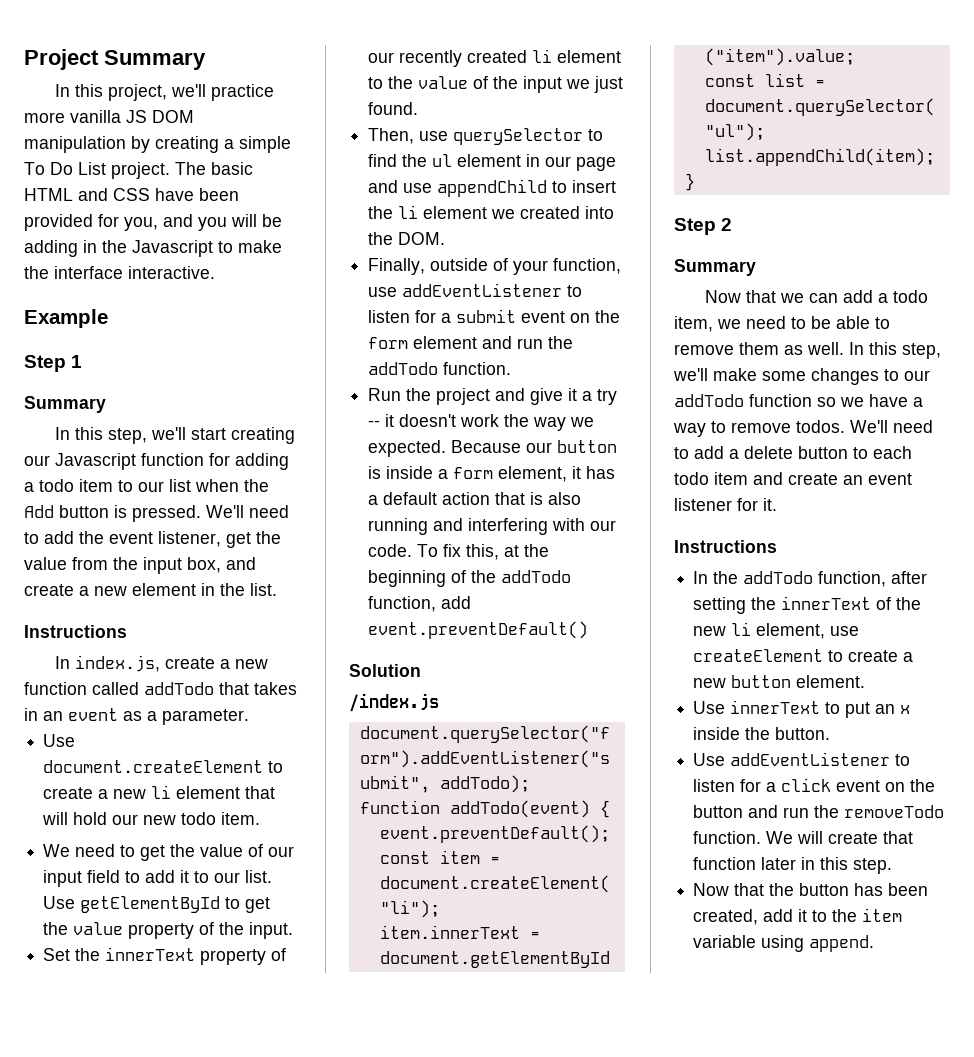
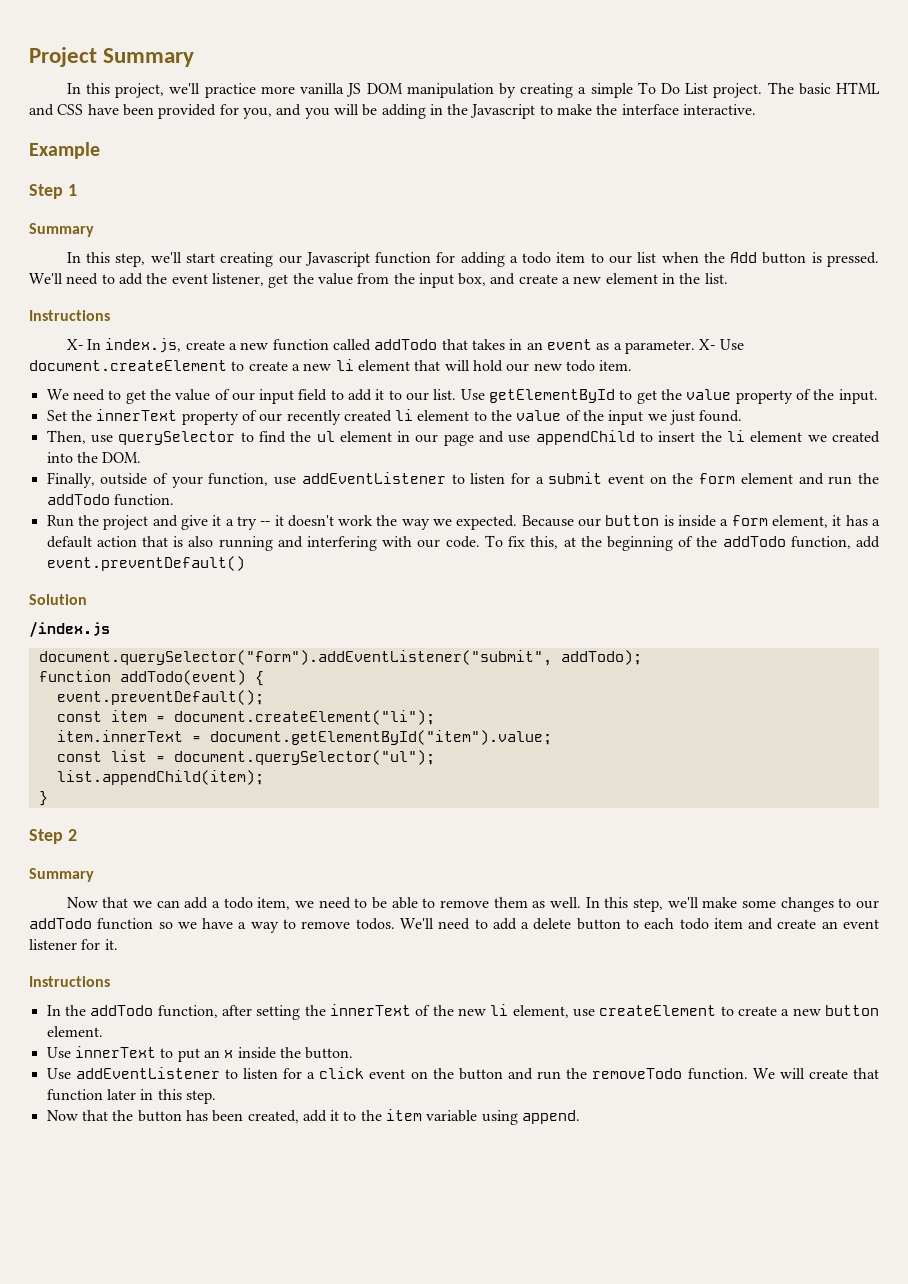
- In index.js, create a new function called addTodo that takes in an event as a parameter.
- Use document.createElement to create a new li element that will hold our new todo item.
+ X- In index.js, create a new function called addTodo that takes in an event as a parameter. X- Use document.createElement to create a new li element that will hold our new todo item.

